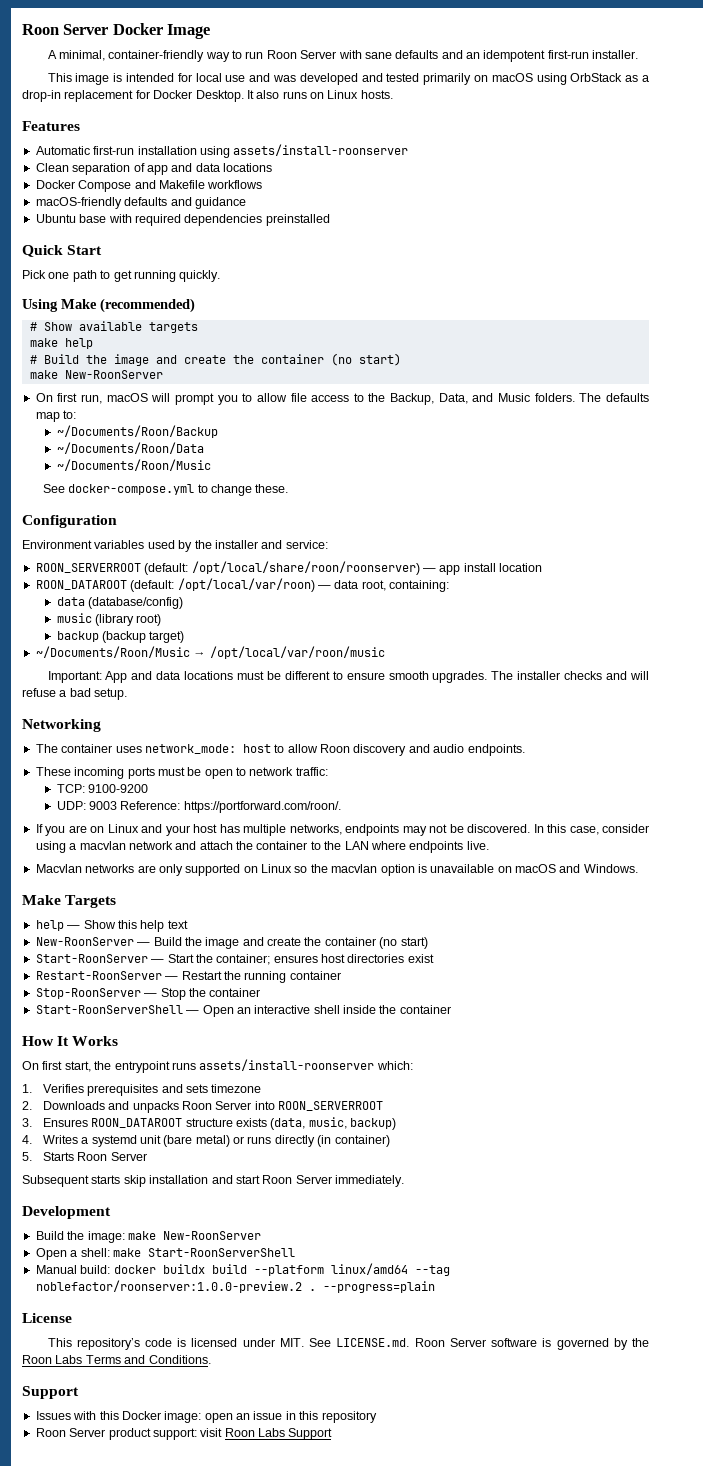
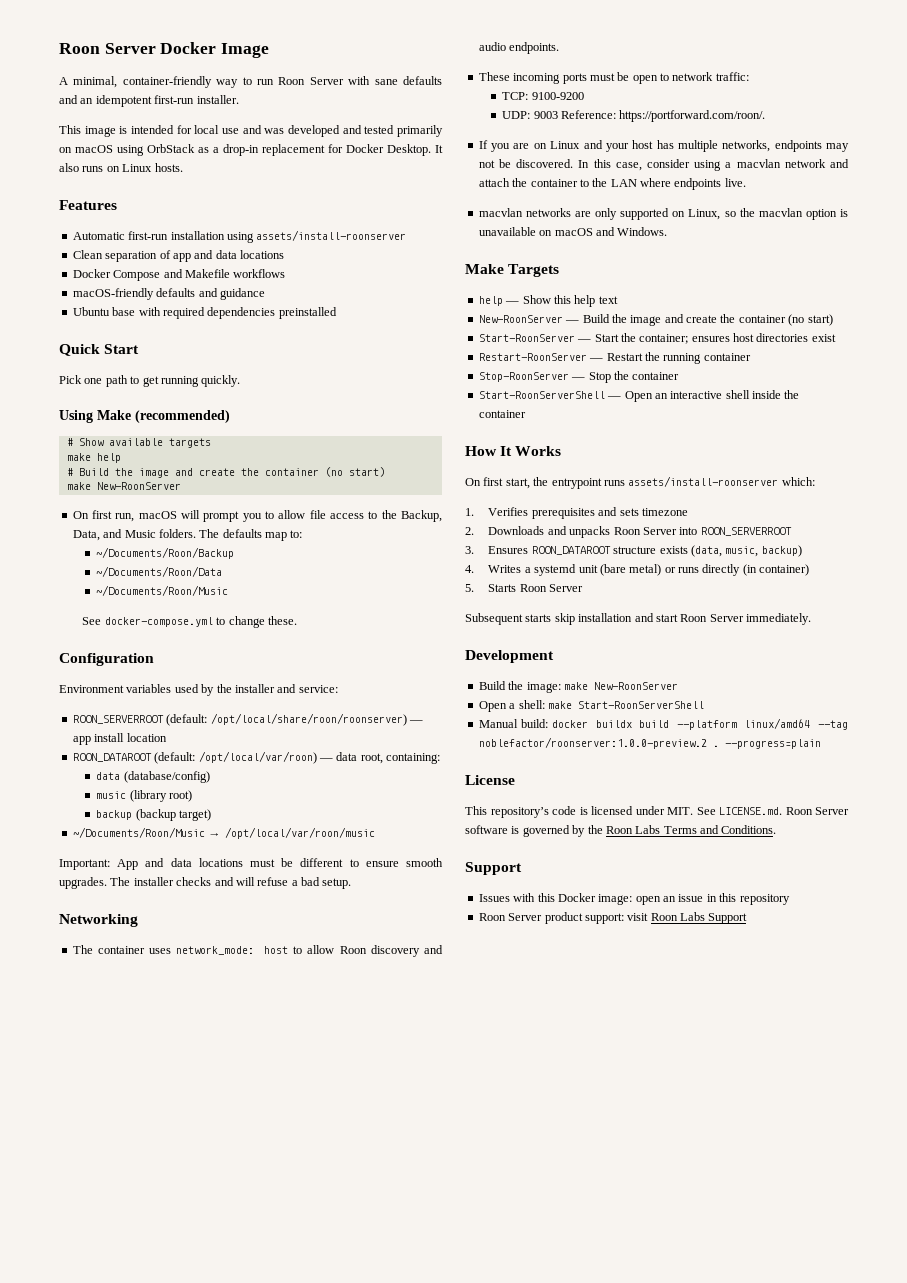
- Macvlan networks are only supported on Linux so the macvlan option is unavailable on macOS and Windows.
+ macvlan networks are only supported on Linux, so the macvlan option is unavailable on macOS and Windows.

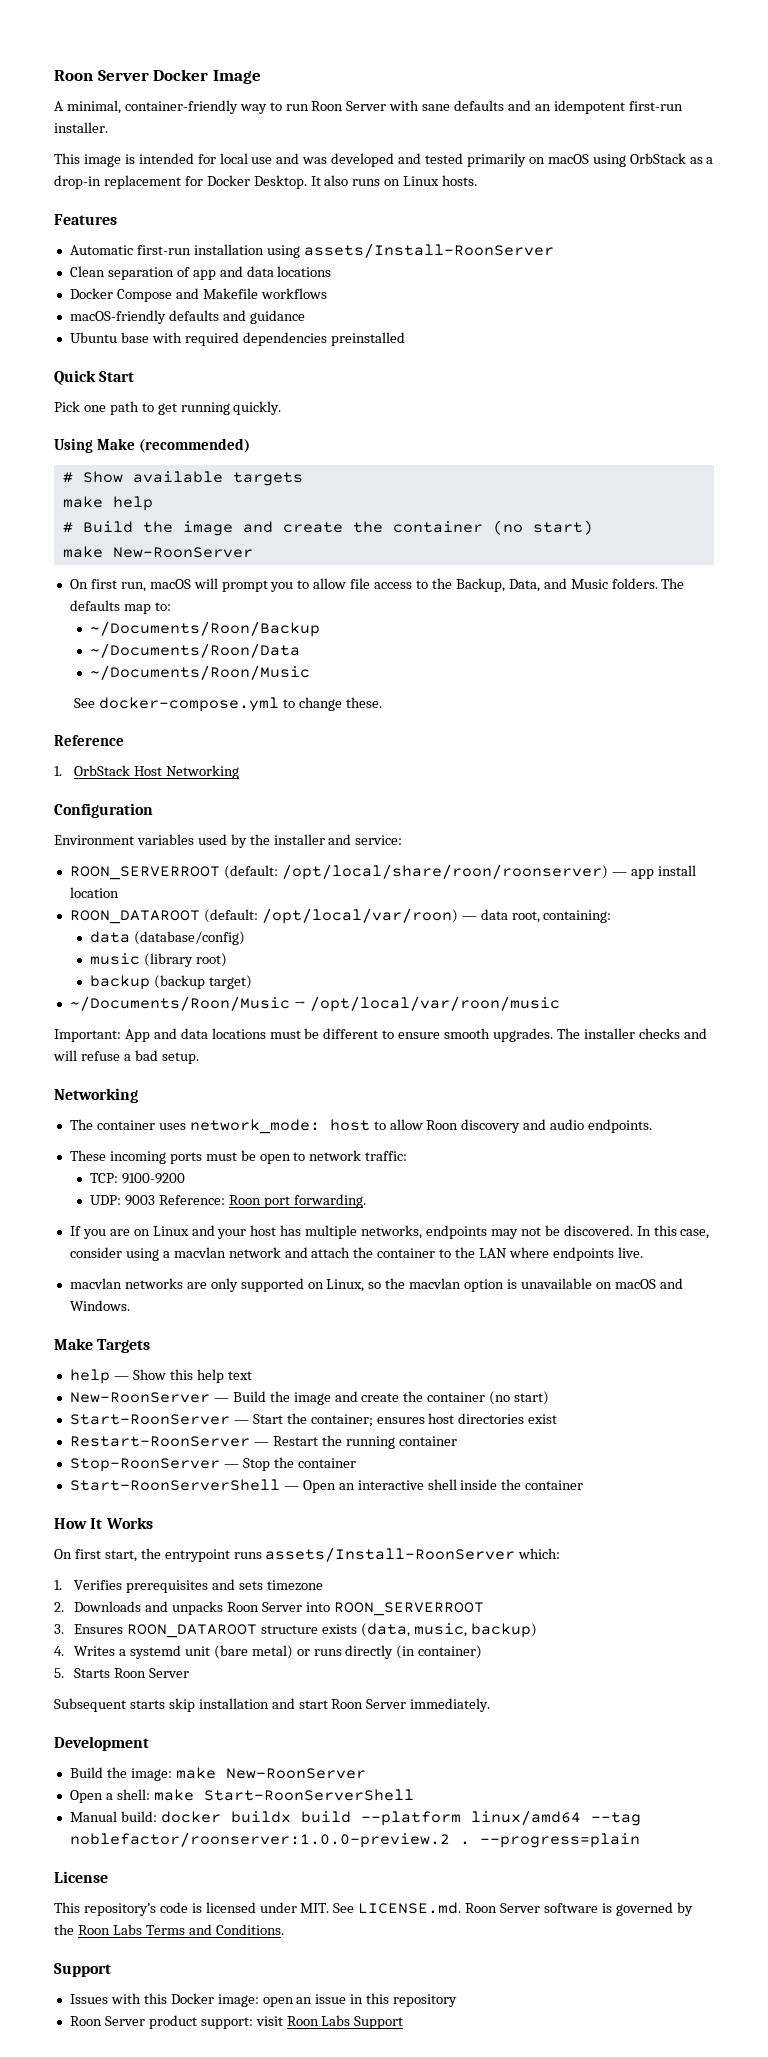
- Automatic first-run installation using assets/install-roonserver
+ Automatic first-run installation using assets/Install-RoonServer
+ Reference
+ 1. OrbStack Host Networking
- UDP: 9003 Reference: https://portforward.com/roon/.
+ UDP: 9003 Reference: Roon port forwarding.
- On first start, the entrypoint runs assets/install-roonserver which:
+ On first start, the entrypoint runs assets/Install-RoonServer which:

